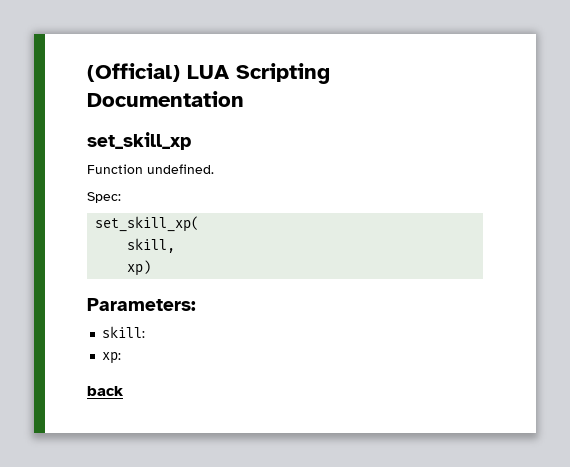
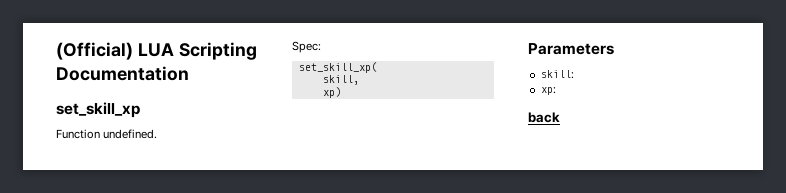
- Parameters:
+ Parameters

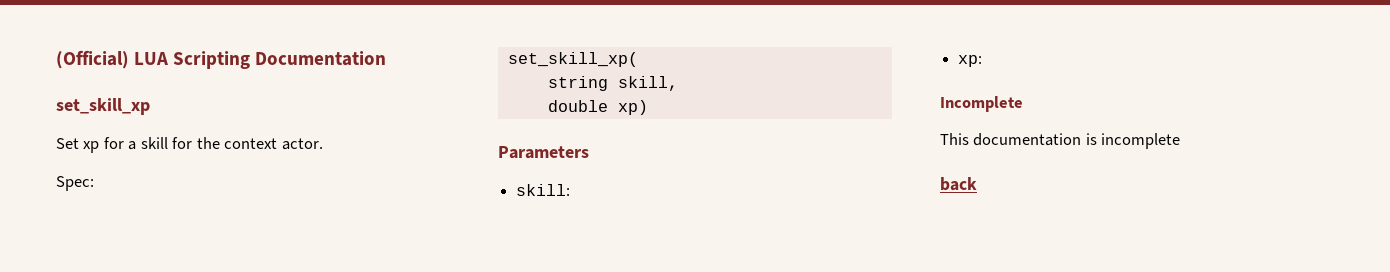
- Function undefined.
+ Set xp for a skill for the context actor.
- skill,
+ string skill,
- xp)
+ double xp)
+ Incomplete
+ This documentation is incomplete

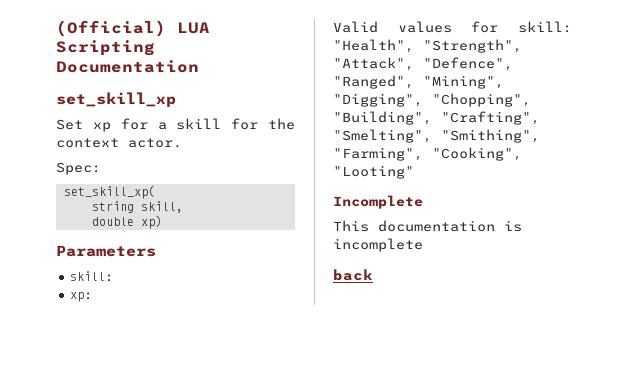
+ Valid values for skill: "Health", "Strength", "Attack", "Defence", "Ranged", "Mining", "Digging", "Chopping", "Building", "Crafting", "Smelting", "Smithing", "Farming", "Cooking", "Looting"

